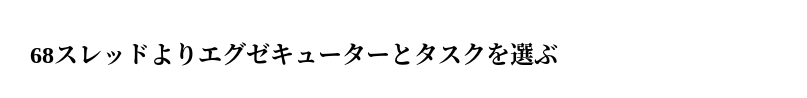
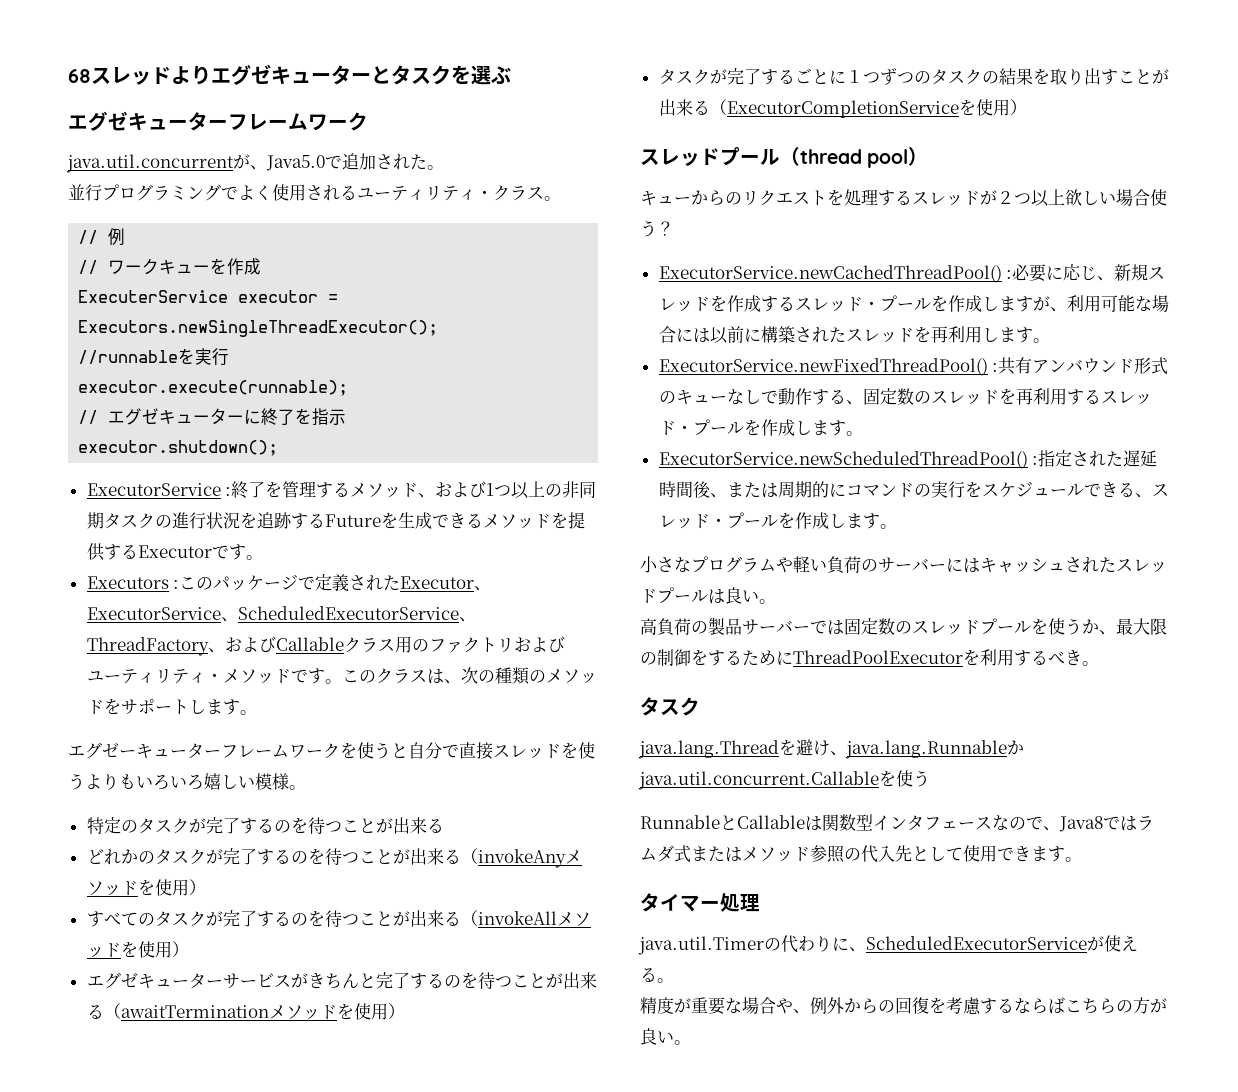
+ エグゼキューターフレームワーク
+ java.util.concurrentが、Java5.0で追加された。
+ 並行プログラミングでよく使用されるユーティリティ・クラス。
+ // 例
+ // ワークキューを作成
+ ExecuterService executor = Executors.newSingleThreadExecutor();
+ //runnableを実行
+ executor.execute(runnable);
+ // エグゼキューターに終了を指示
+ executor.shutdown();
+ ExecutorService :終了を管理するメソッド、および1つ以上の非同期タスクの進行状況を追跡するFutureを生成できるメソッドを提供するExecutorです。
+ Executors :このパッケージで定義されたExecutor、ExecutorService、ScheduledExecutorService、ThreadFactory、およびCallableクラス用のファクトリおよびユーティリティ・メソッドです。このクラスは、次の種類のメソッドをサポートします。
+ エグゼーキューターフレームワークを使うと自分で直接スレッドを使うよりもいろいろ嬉しい模様。
+ 特定のタスクが完了するのを待つことが出来る
+ どれかのタスクが完了するのを待つことが出来る（invokeAnyメソッドを使用）
+ すべてのタスクが完了するのを待つことが出来る（invokeAllメソッドを使用）
+ エグゼキューターサービスがきちんと完了するのを待つことが出来る（awaitTerminationメソッドを使用）
+ タスクが完了するごとに１つずつのタスクの結果を取り出すことが出来る（ExecutorCompletionServiceを使用）
+ スレッドプール（thread pool）
+ キューからのリクエストを処理するスレッドが２つ以上欲しい場合使う？
+ ExecutorService.newCachedThreadPool() :必要に応じ、新規スレッドを作成するスレッド・プールを作成しますが、利用可能な場合には以前に構築されたスレッドを再利用します。
+ ExecutorService.newFixedThreadPool() :共有アンバウンド形式のキューなしで動作する、固定数のスレッドを再利用するスレッド・プールを作成します。
+ ExecutorService.newScheduledThreadPool() :指定された遅延時間後、または周期的にコマンドの実行をスケジュールできる、スレッド・プールを作成します。
+ 小さなプログラムや軽い負荷のサーバーにはキャッシュされたスレッドプールは良い。
+ 高負荷の製品サーバーでは固定数のスレッドプールを使うか、最大限の制御をするためにThreadPoolExecutorを利用するべき。
+ タスク
+ java.lang.Threadを避け、java.lang.Runnableかjava.util.concurrent.Callableを使う
+ RunnableとCallableは関数型インタフェースなので、Java8ではラムダ式またはメソッド参照の代入先として使用できます。
+ タイマー処理
+ java.util.Timerの代わりに、ScheduledExecutorServiceが使える。
+ 精度が重要な場合や、例外からの回復を考慮するならばこちらの方が良い。

